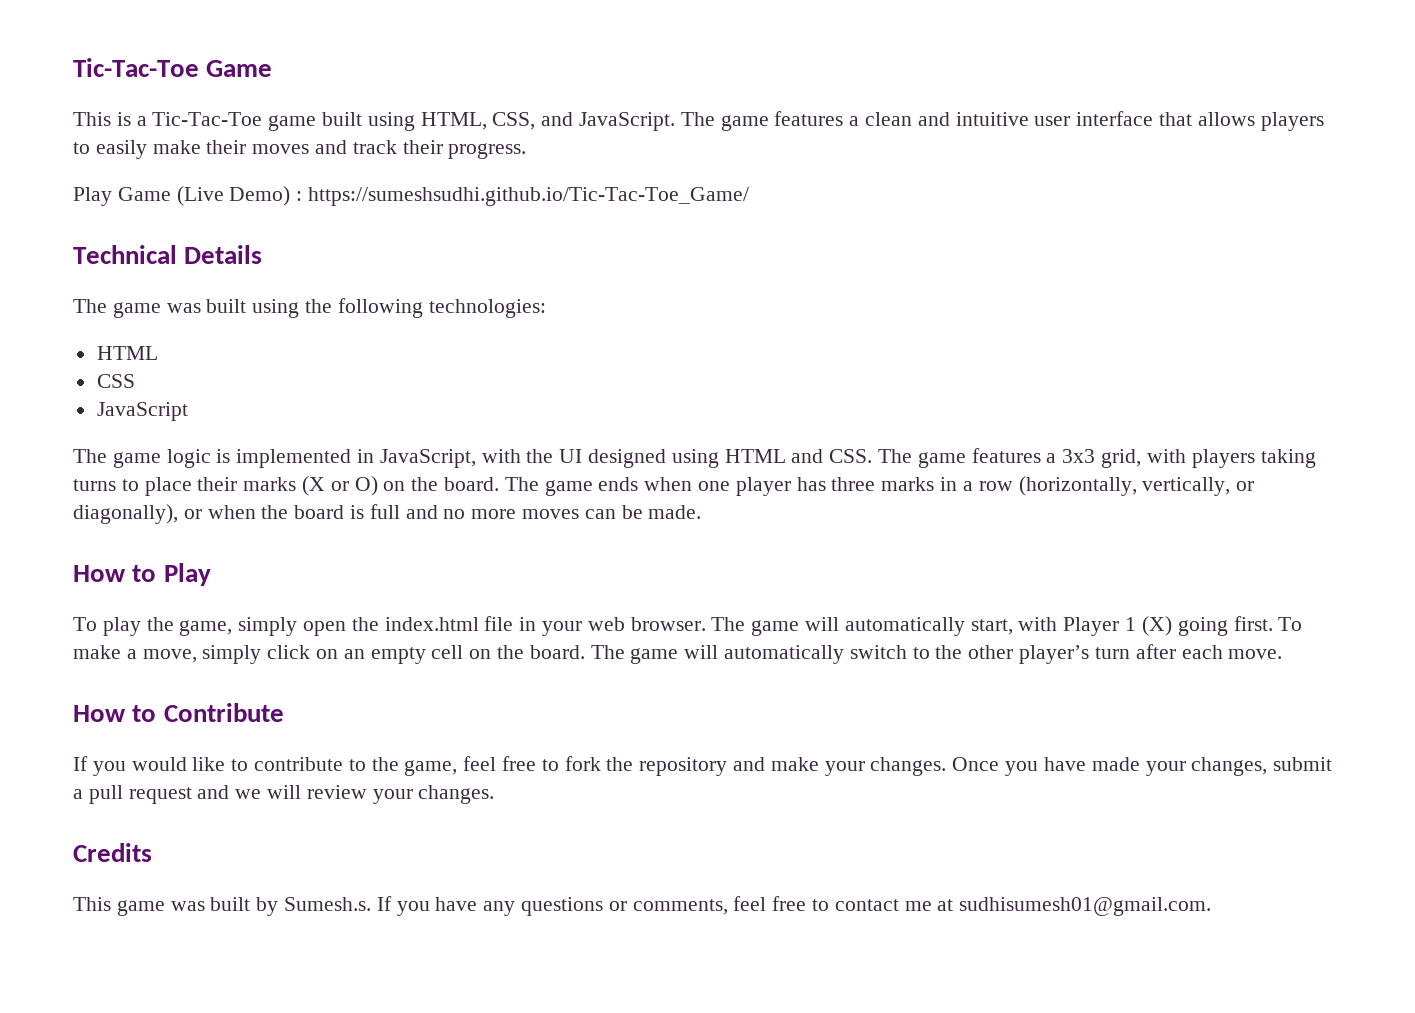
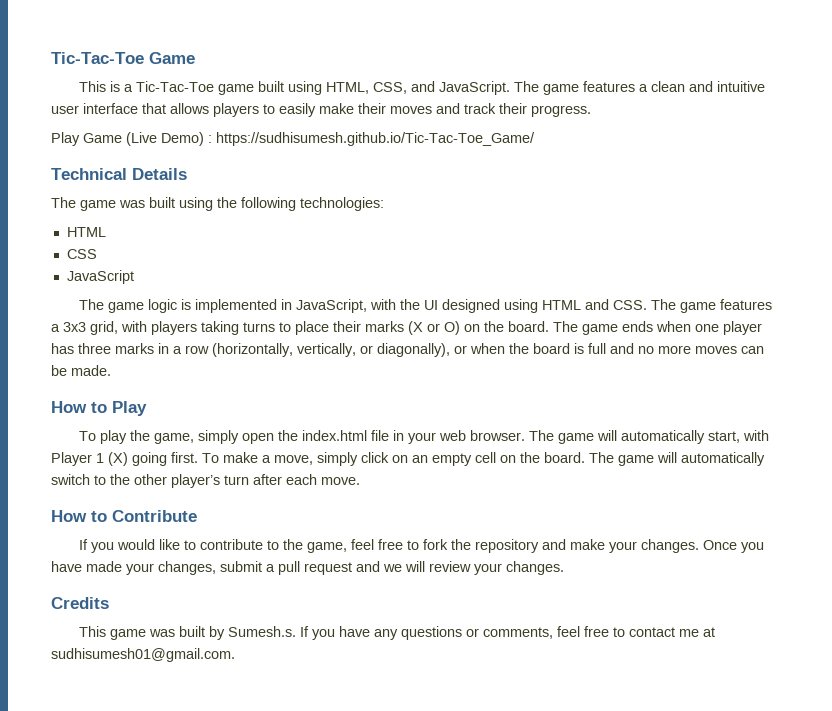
- Play Game (Live Demo) : https://sumeshsudhi.github.io/Tic-Tac-Toe_Game/
+ Play Game (Live Demo) : https://sudhisumesh.github.io/Tic-Tac-Toe_Game/

